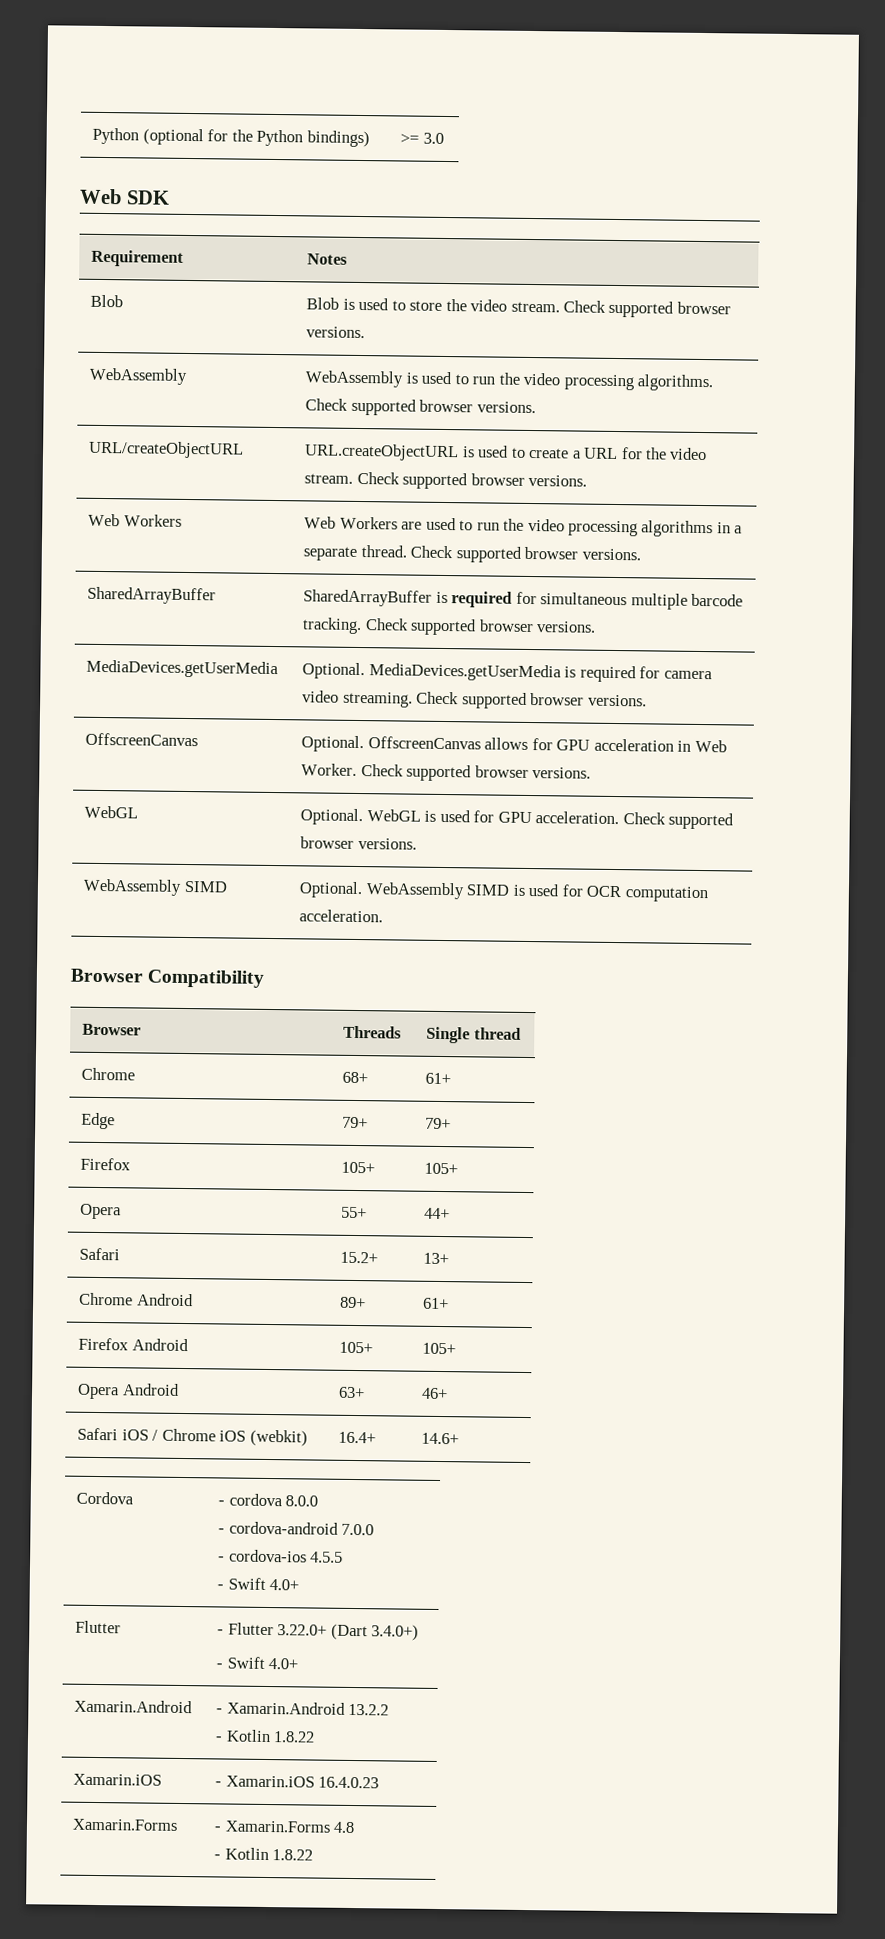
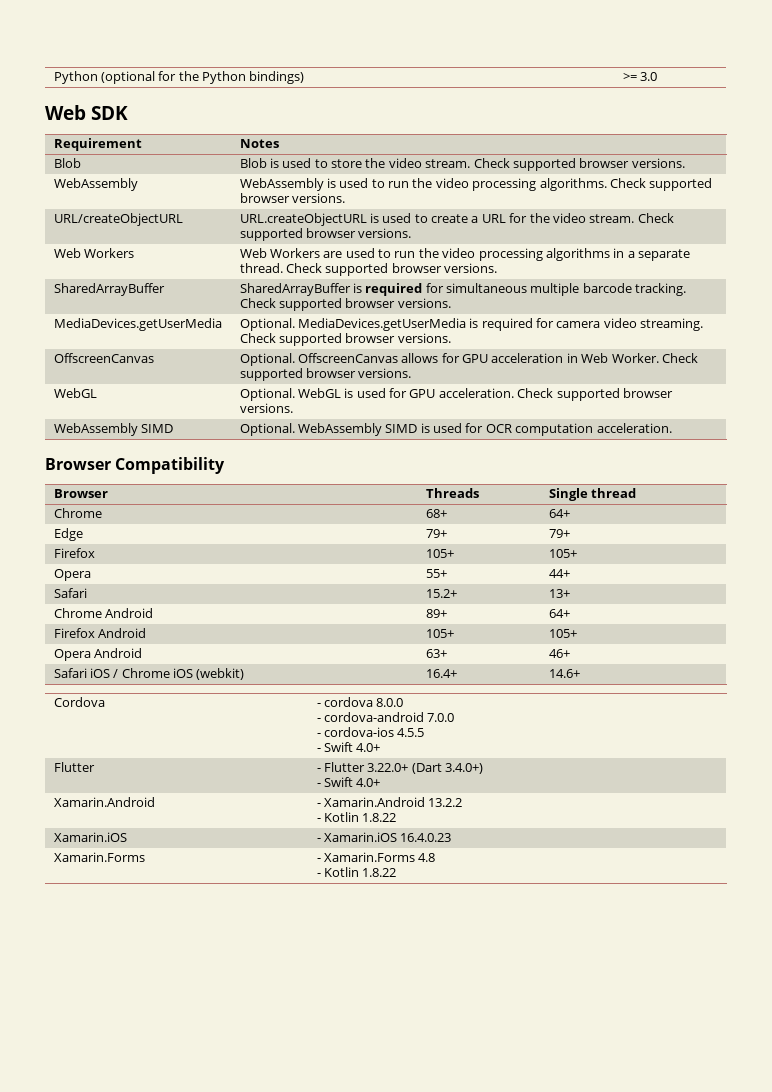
- Chrome | 68+ | 61+
+ Chrome | 68+ | 64+
- Chrome Android | 89+ | 61+
+ Chrome Android | 89+ | 64+

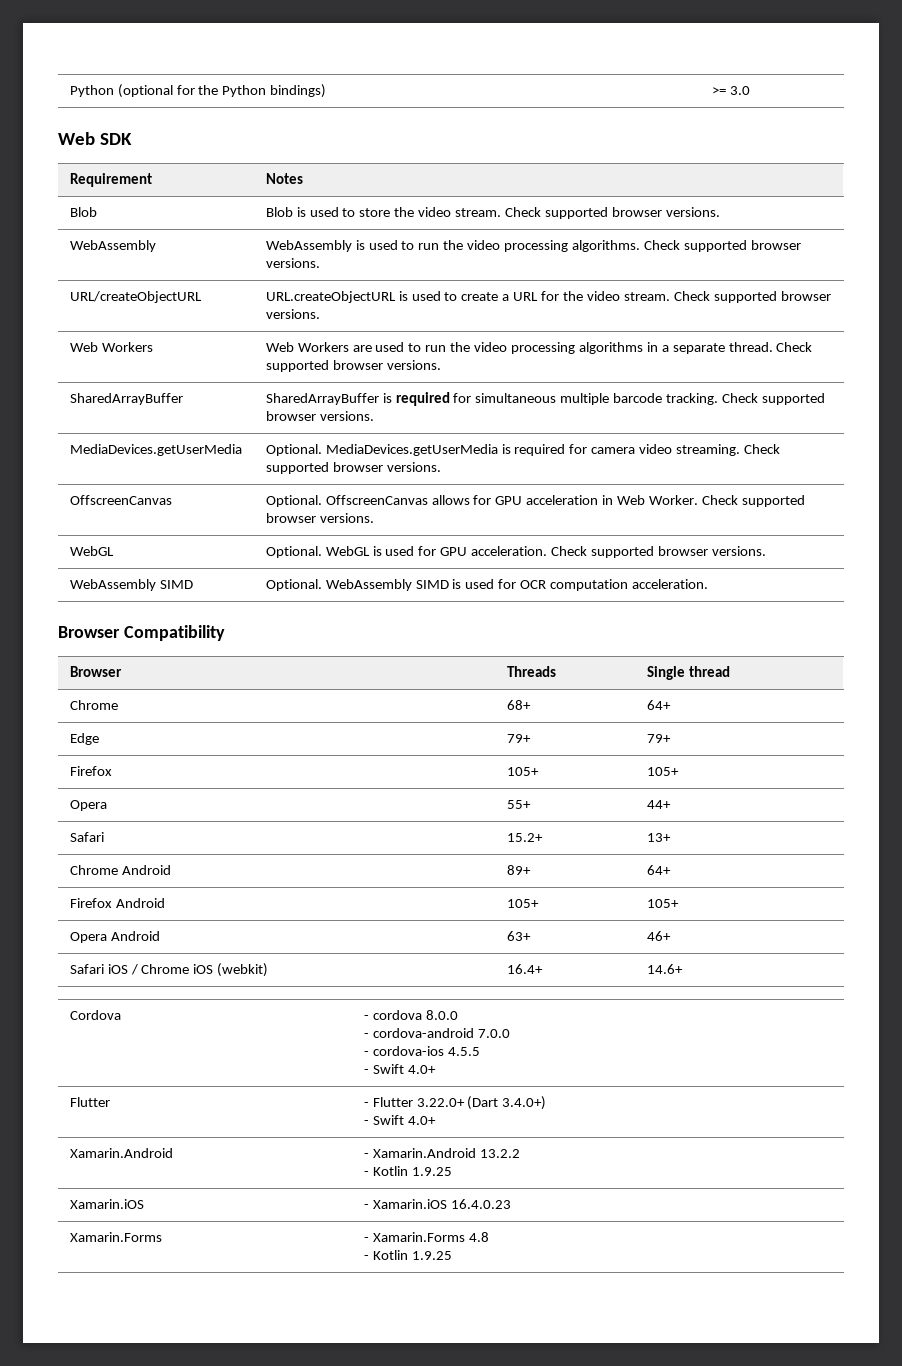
  Xamarin.Android | - Xamarin.Android 13.2.2
- - Kotlin 1.8.22
+ - Kotlin 1.9.25
  Xamarin.Forms | - Xamarin.Forms 4.8
- - Kotlin 1.8.22
+ - Kotlin 1.9.25

